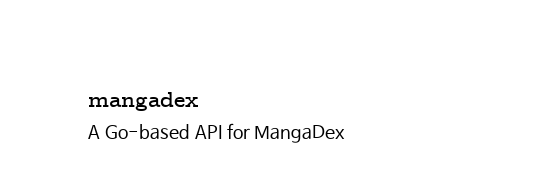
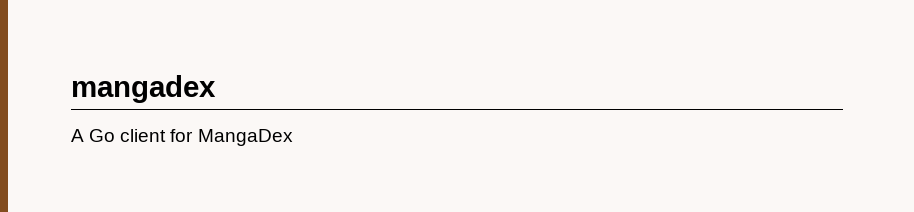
- A Go-based API for MangaDex
+ A Go client for MangaDex

